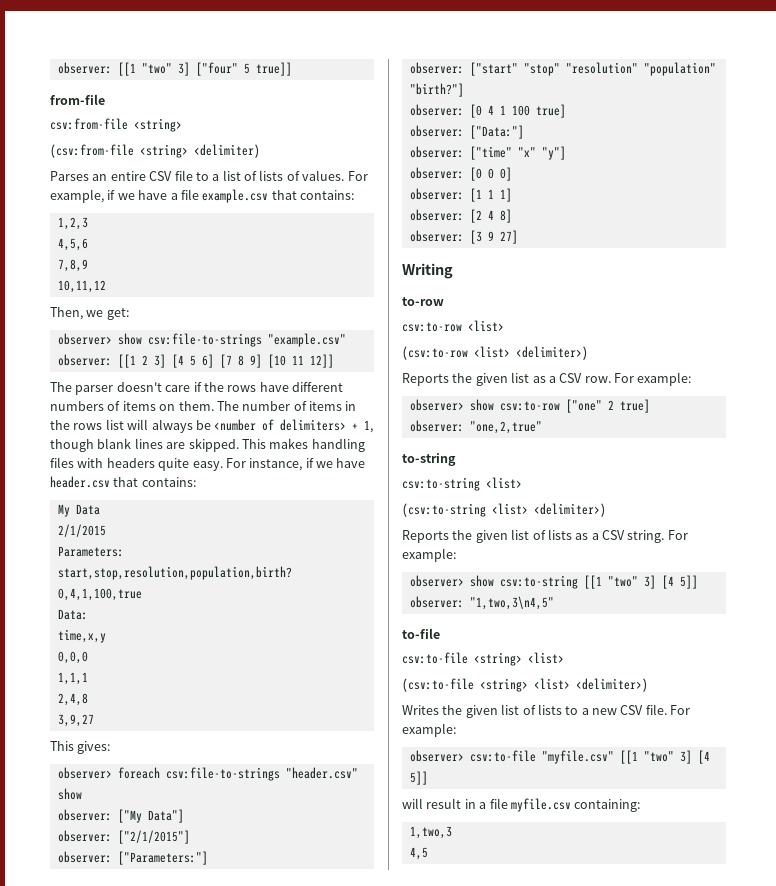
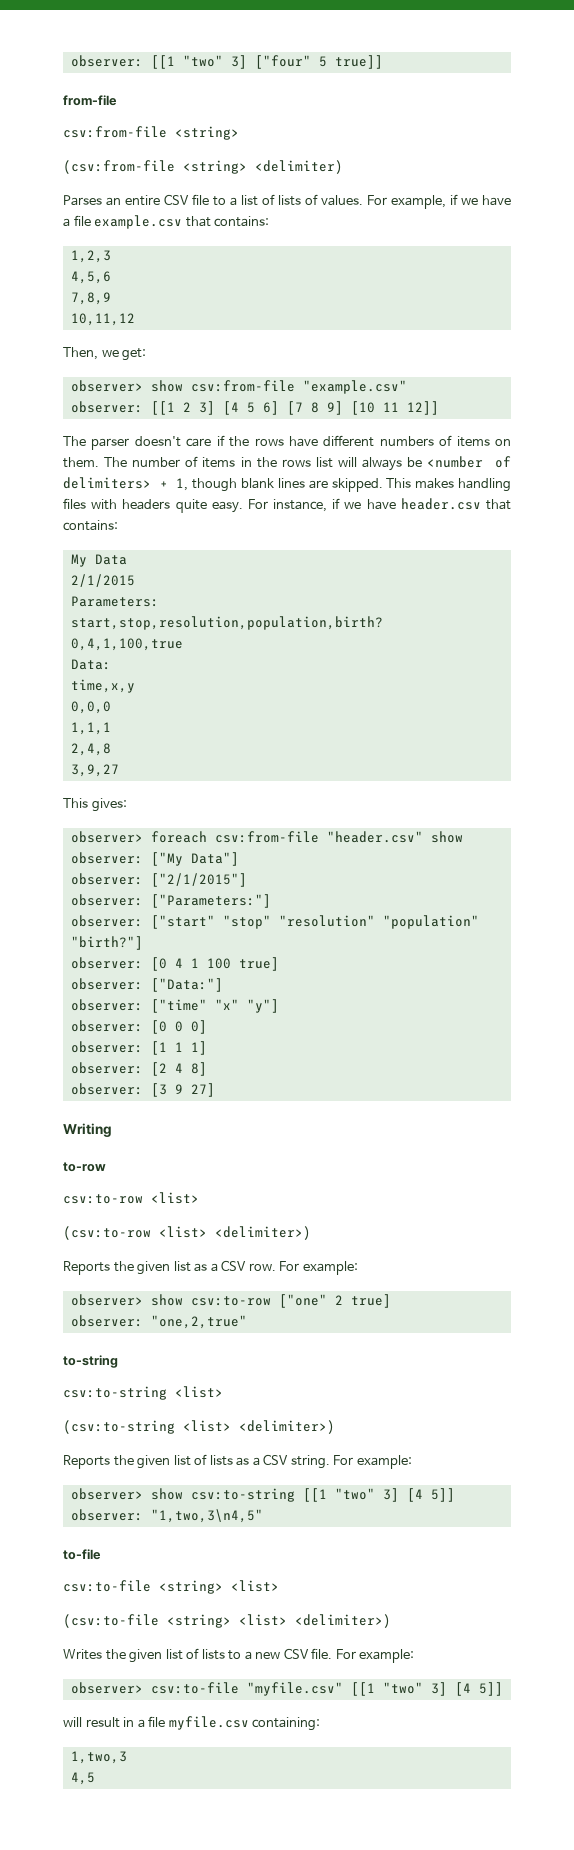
- observer> show csv:file-to-strings "example.csv"
+ observer> show csv:from-file "example.csv"
- observer> foreach csv:file-to-strings "header.csv" show
+ observer> foreach csv:from-file "header.csv" show

